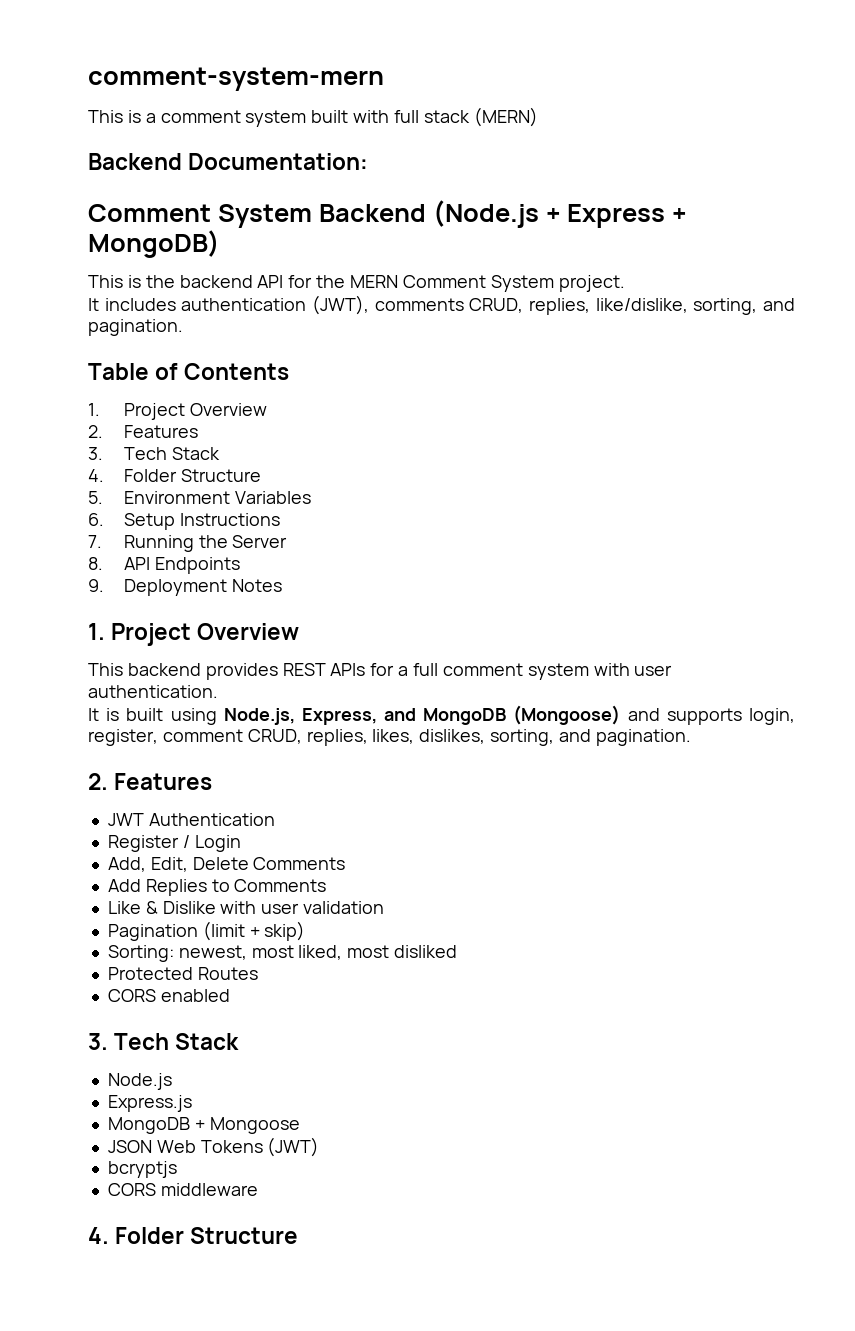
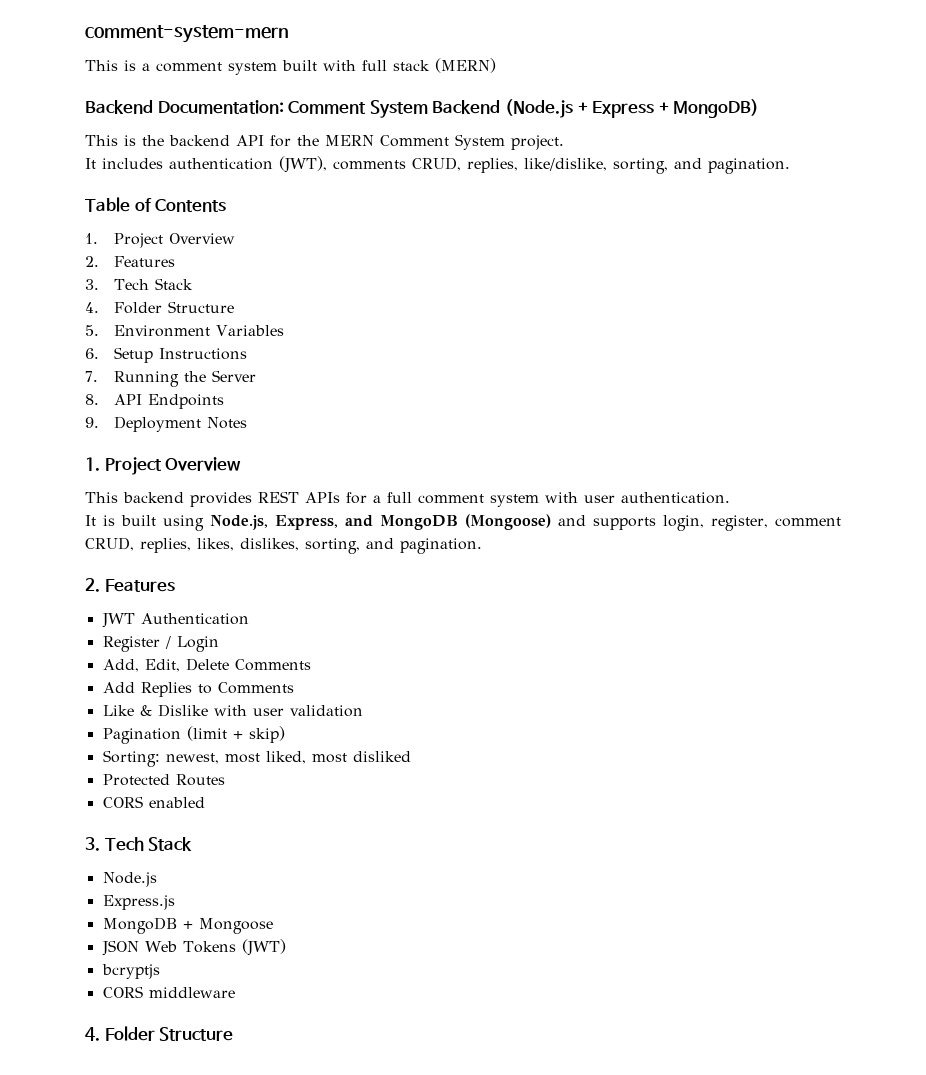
- Backend Documentation:
- Comment System Backend (Node.js + Express + MongoDB)
+ Backend Documentation: Comment System Backend (Node.js + Express + MongoDB)

